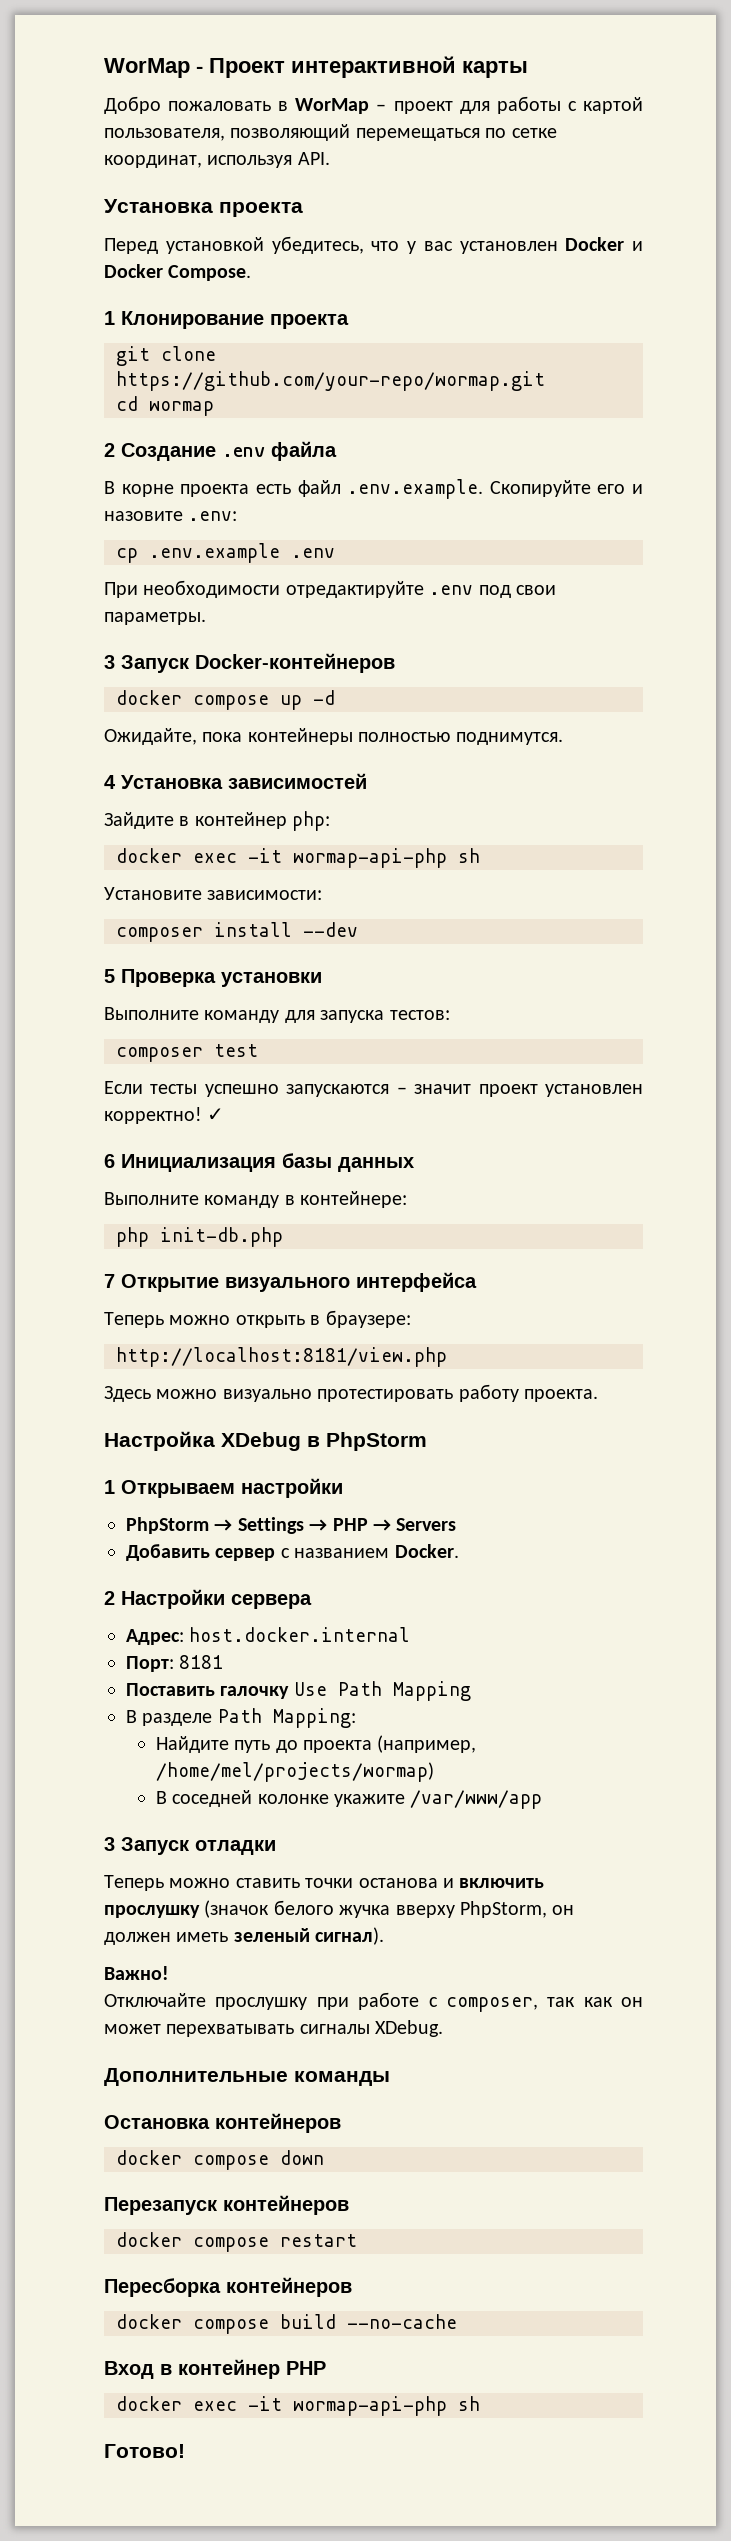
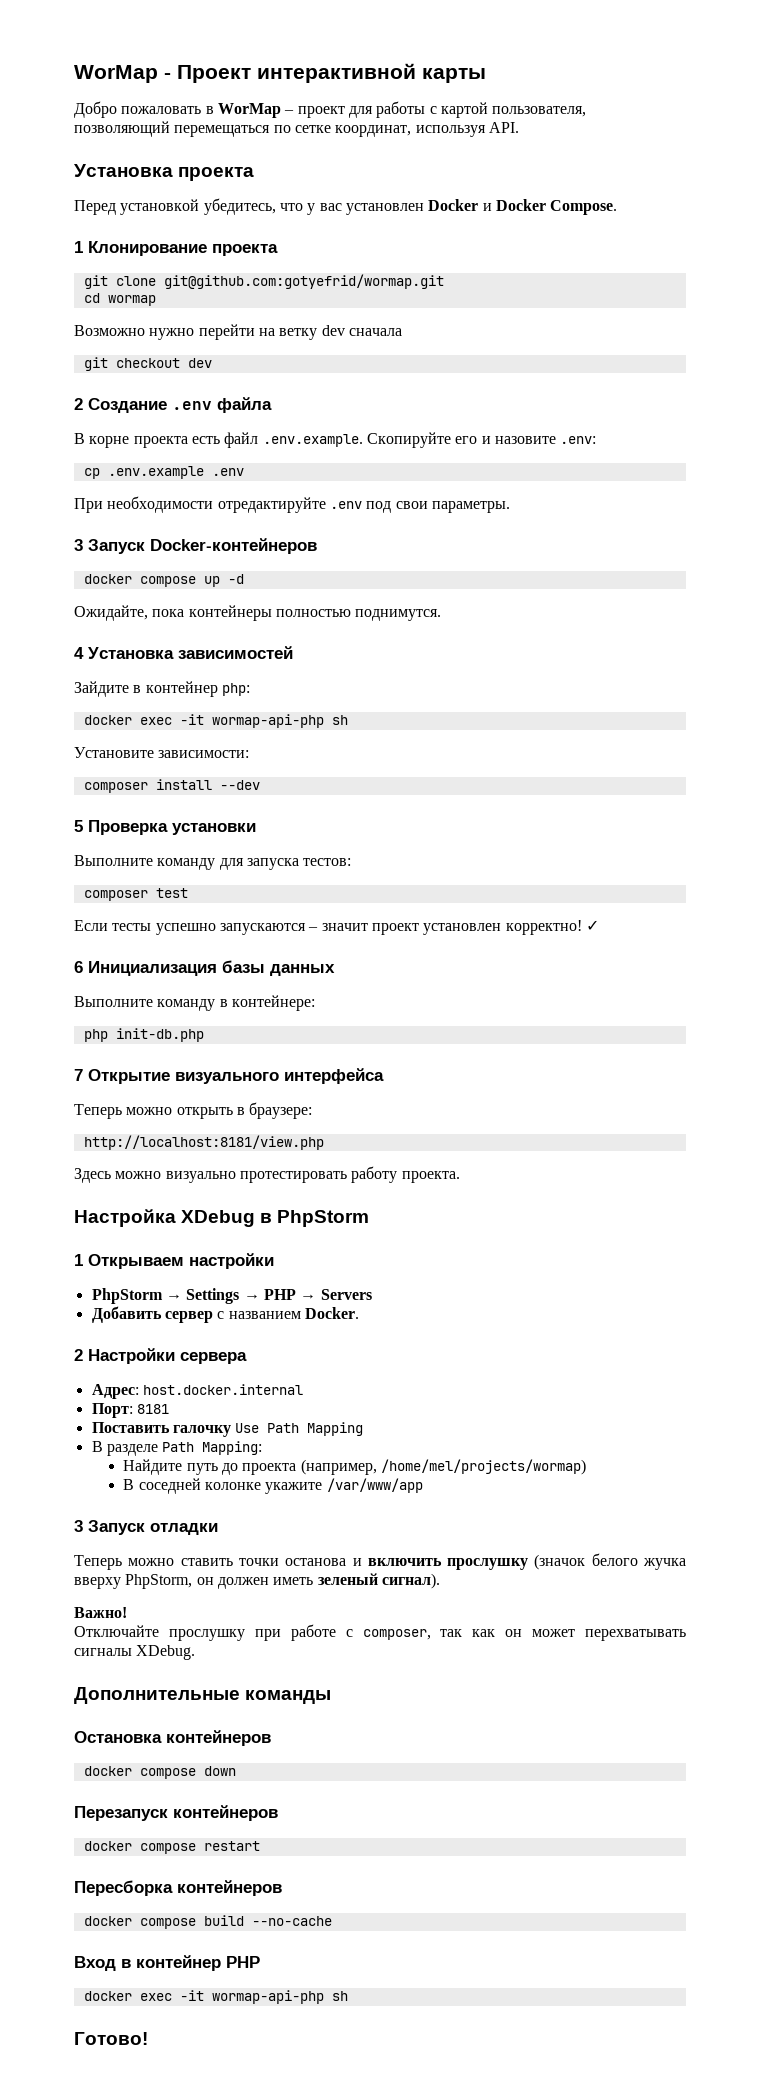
- git clone https://github.com/your-repo/wormap.git
+ git clone git@github.com:gotyefrid/wormap.git
+ Возможно нужно перейти на ветку dev сначала
+ git checkout dev

